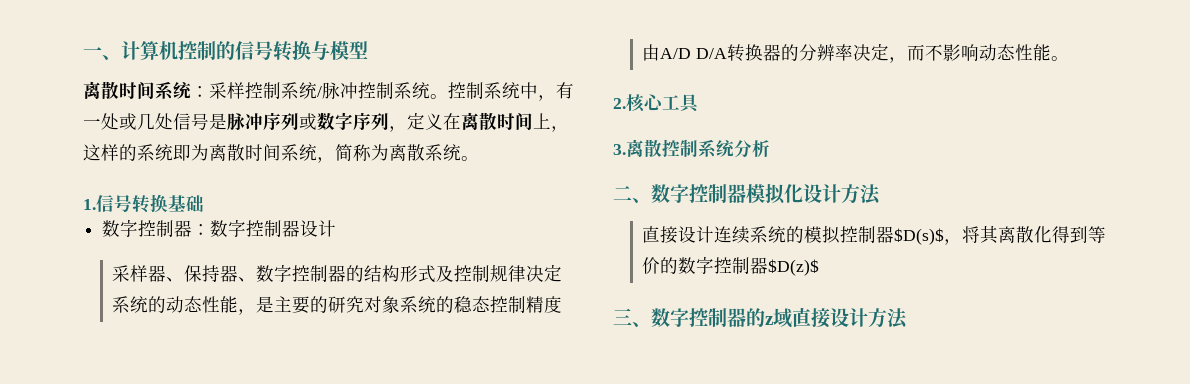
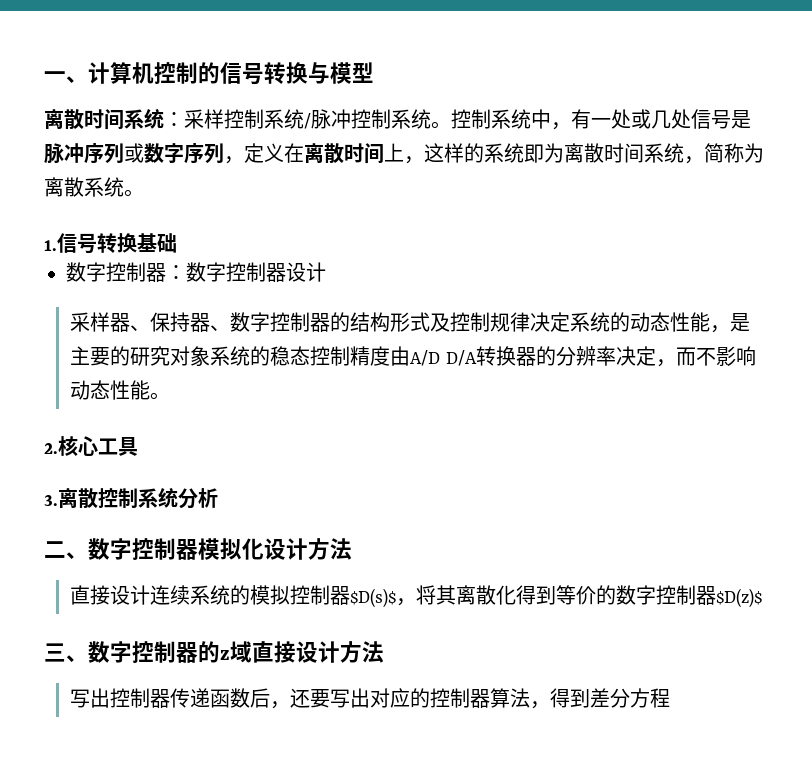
+ 写出控制器传递函数后，还要写出对应的控制器算法，得到差分方程

